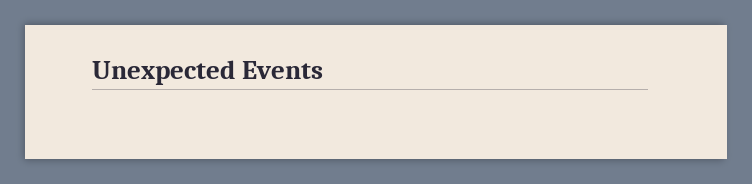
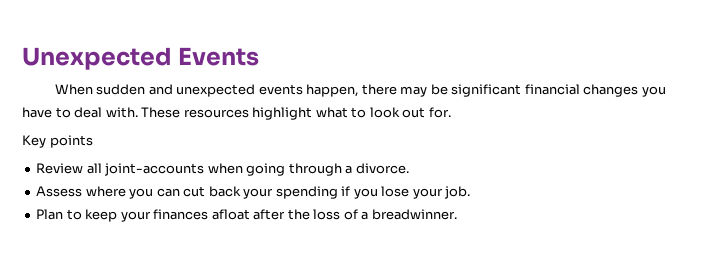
+ When sudden and unexpected events happen, there may be significant financial changes you have to deal with. These resources highlight what to look out for.
+ Key points
+ Review all joint-accounts when going through a divorce.
+ Assess where you can cut back your spending if you lose your job.
+ Plan to keep your finances afloat after the loss of a breadwinner.

